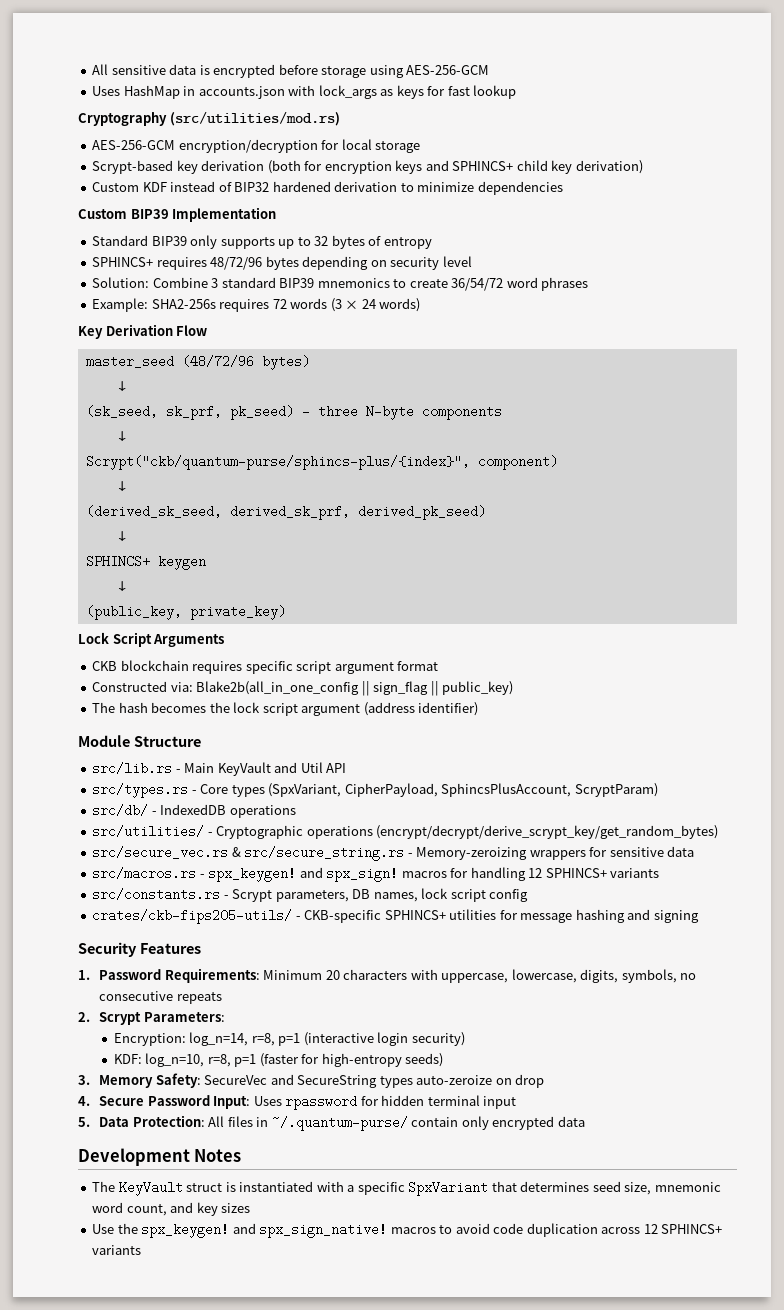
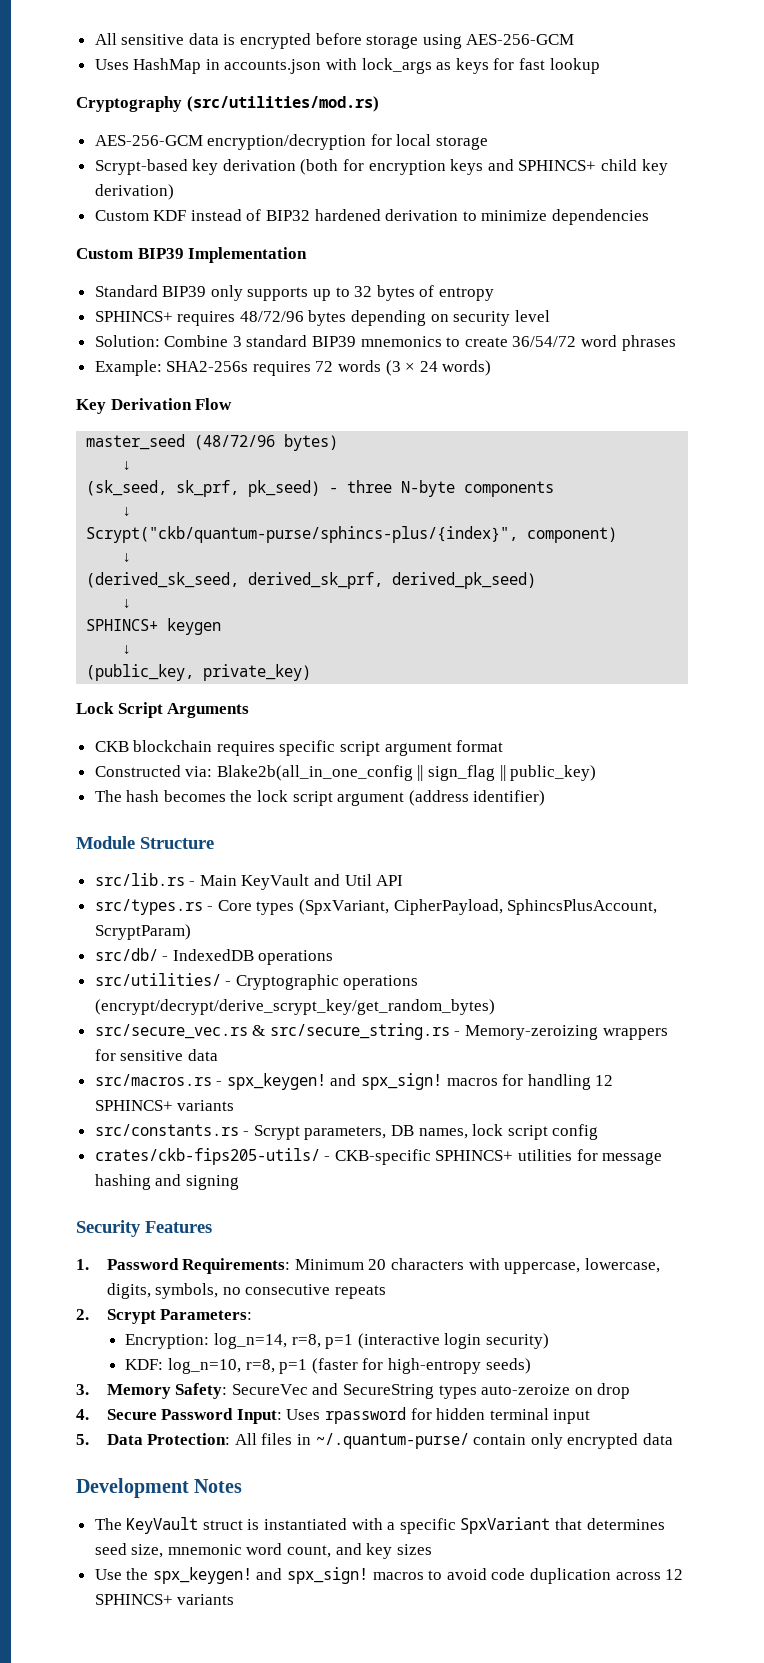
- Use the spx_keygen! and spx_sign_native! macros to avoid code duplication across 12 SPHINCS+ variants
+ Use the spx_keygen! and spx_sign! macros to avoid code duplication across 12 SPHINCS+ variants

